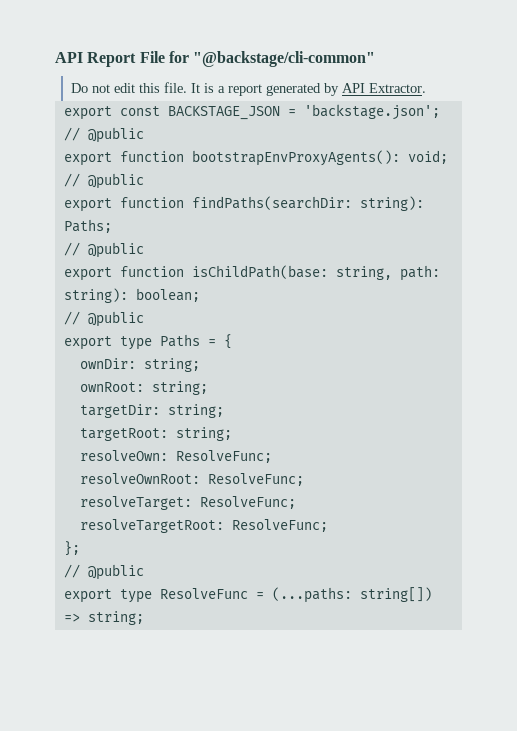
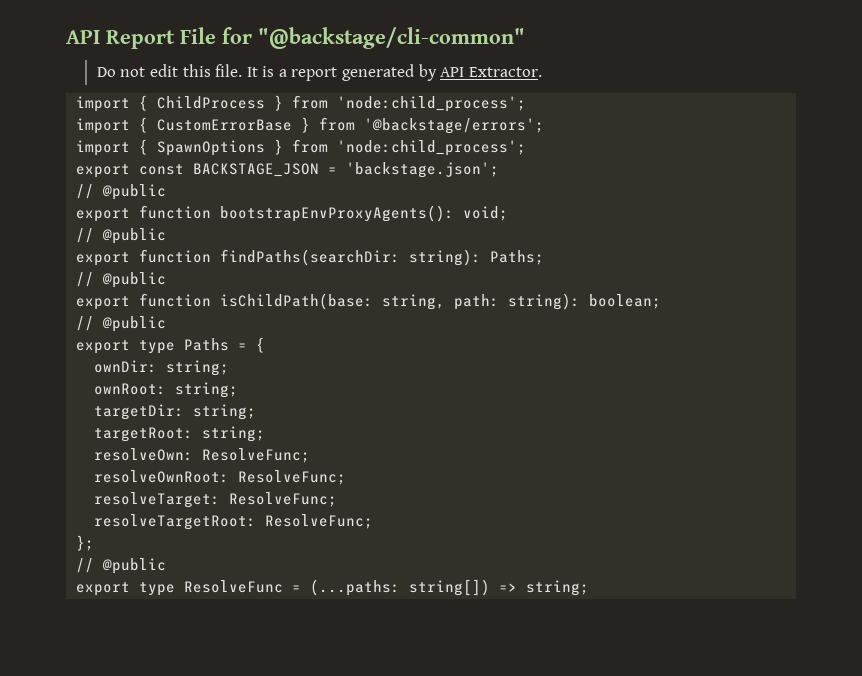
+ import { ChildProcess } from 'node:child_process';
+ import { CustomErrorBase } from '@backstage/errors';
+ import { SpawnOptions } from 'node:child_process';

